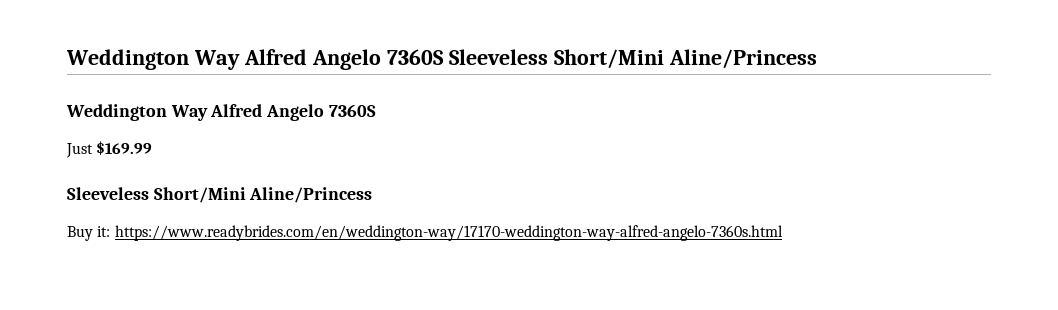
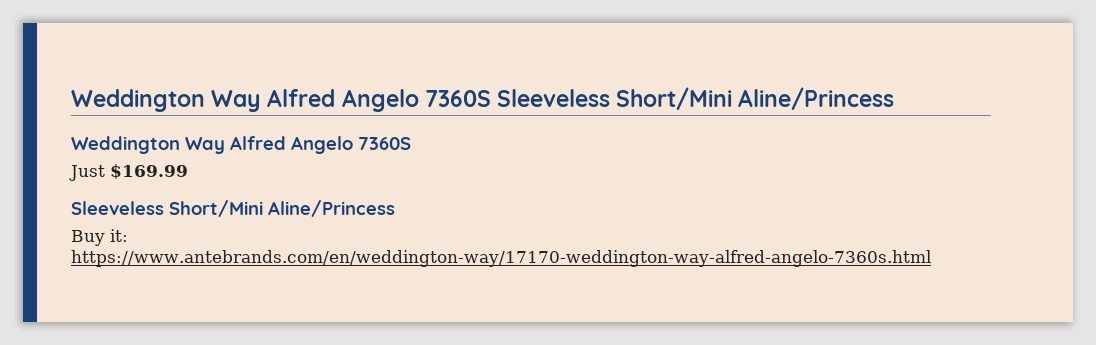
- Buy it: https://www.readybrides.com/en/weddington-way/17170-weddington-way-alfred-angelo-7360s.html
+ Buy it: https://www.antebrands.com/en/weddington-way/17170-weddington-way-alfred-angelo-7360s.html

